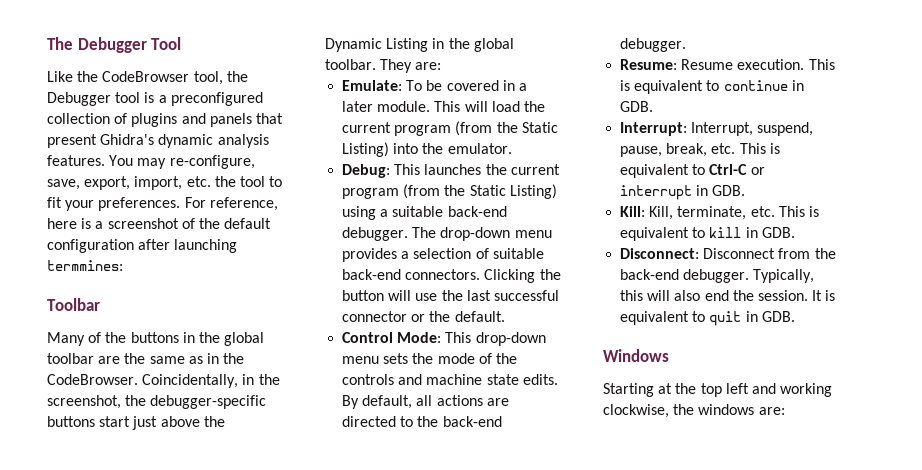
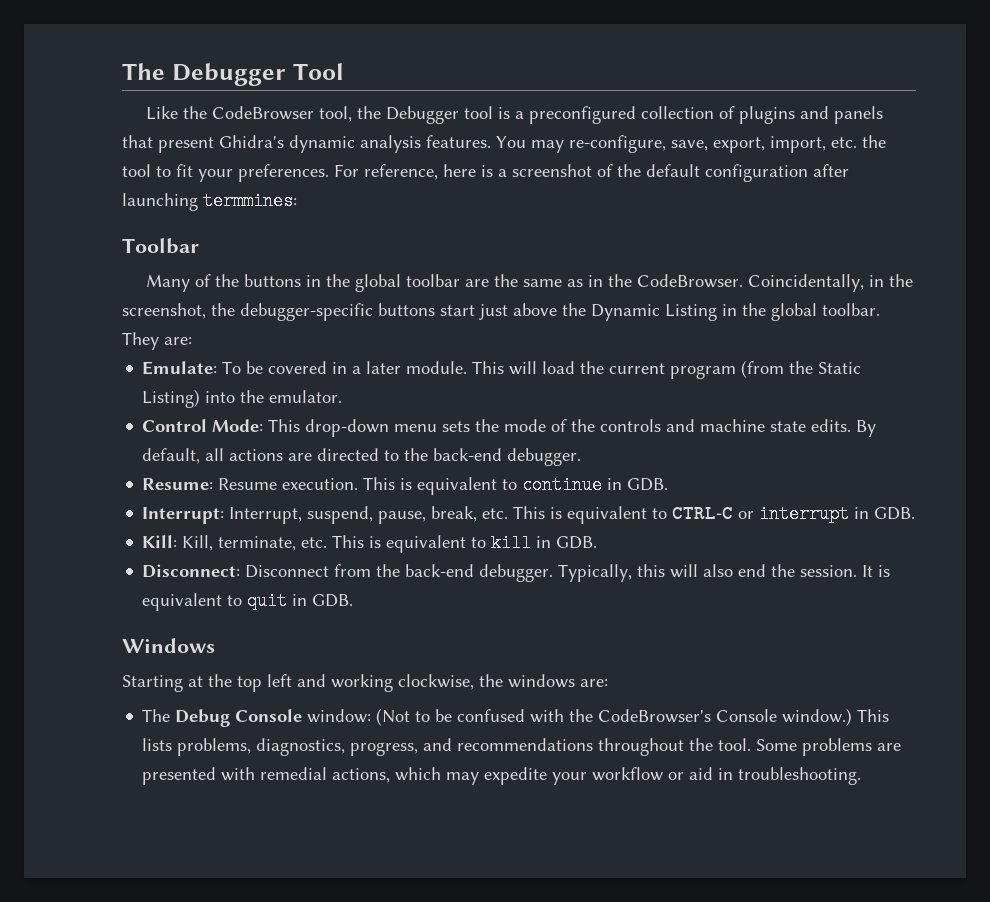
- Debug: This launches the current program (from the Static Listing) using a suitable back-end debugger. The drop-down menu provides a selection of suitable back-end connectors. Clicking the button will use the last successful connector or the default.
- Interrupt: Interrupt, suspend, pause, break, etc. This is equivalent to Ctrl-C or interrupt in GDB.
+ Interrupt: Interrupt, suspend, pause, break, etc. This is equivalent to CTRL-C or interrupt in GDB.
+ The Debug Console window: (Not to be confused with the CodeBrowser's Console window.) This lists problems, diagnostics, progress, and recommendations throughout the tool. Some problems are presented with remedial actions, which may expedite your workflow or aid in troubleshooting.

